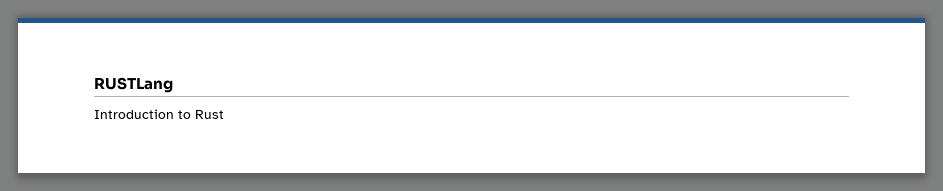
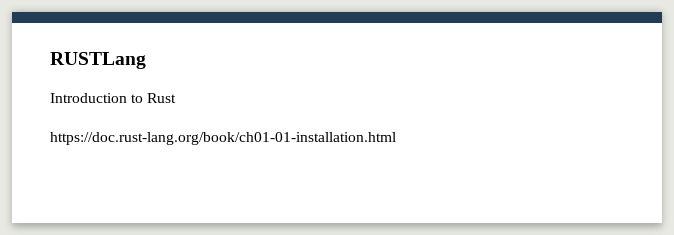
+ https://doc.rust-lang.org/book/ch01-01-installation.html

